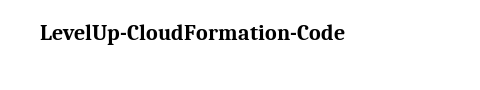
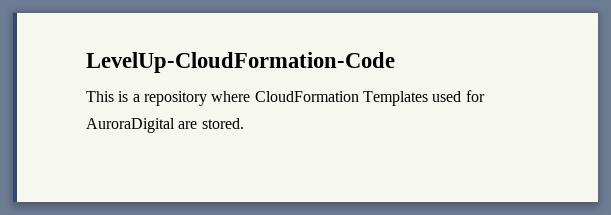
+ This is a repository where CloudFormation Templates used for AuroraDigital are stored.

